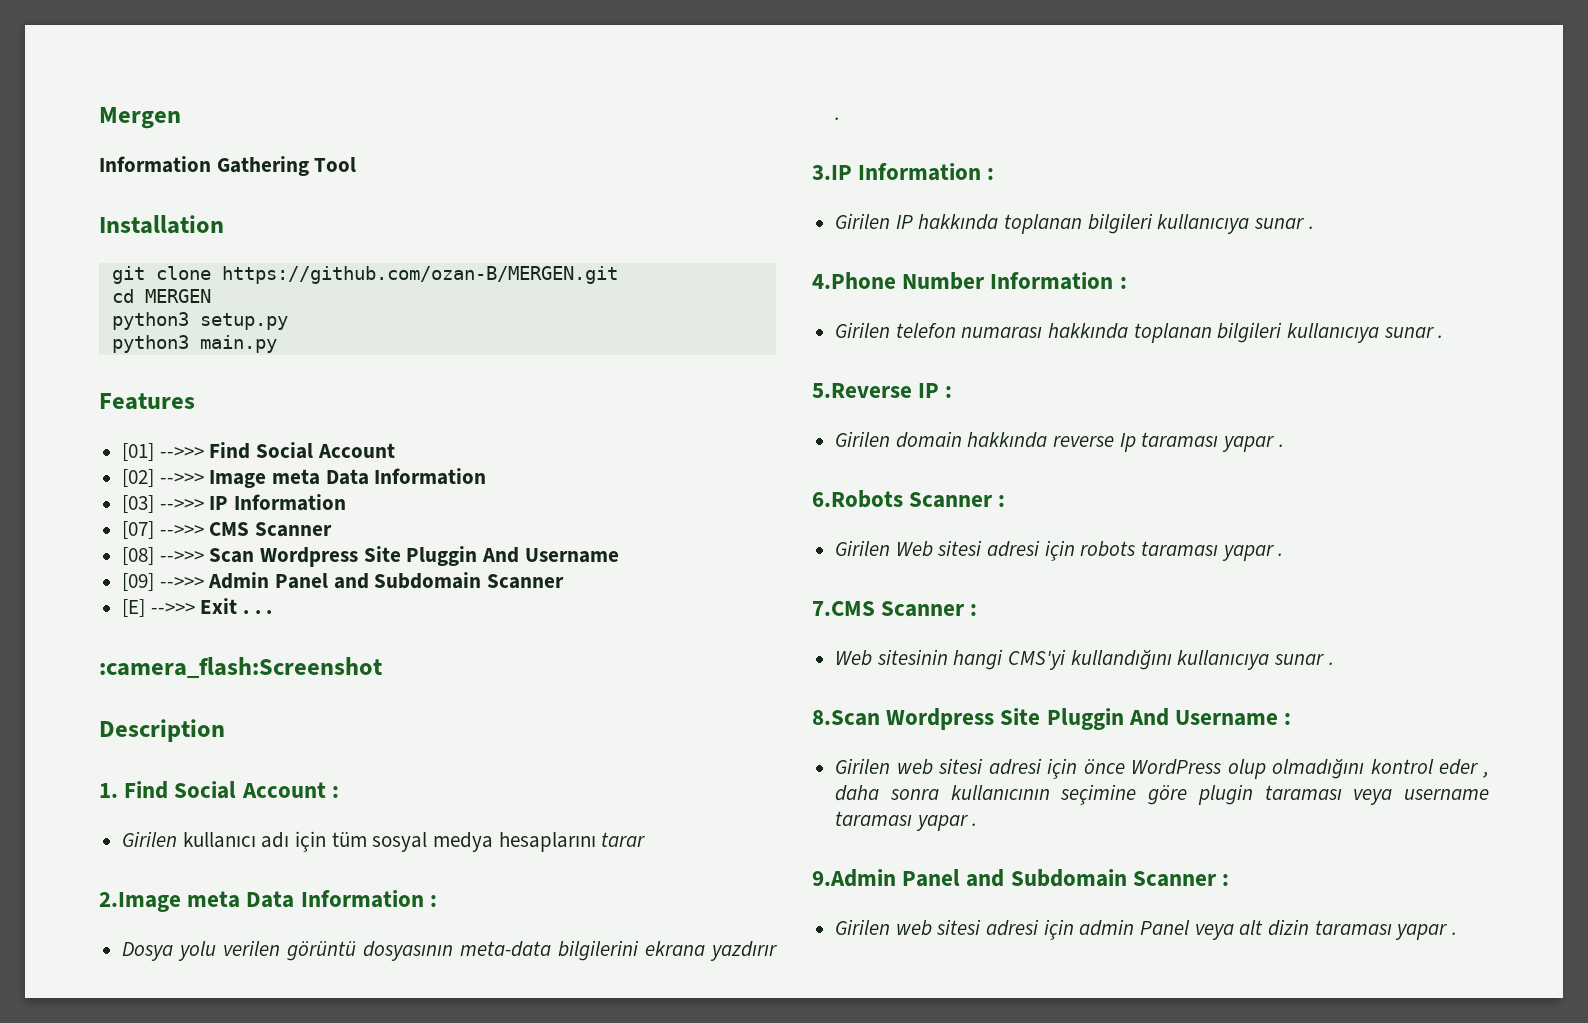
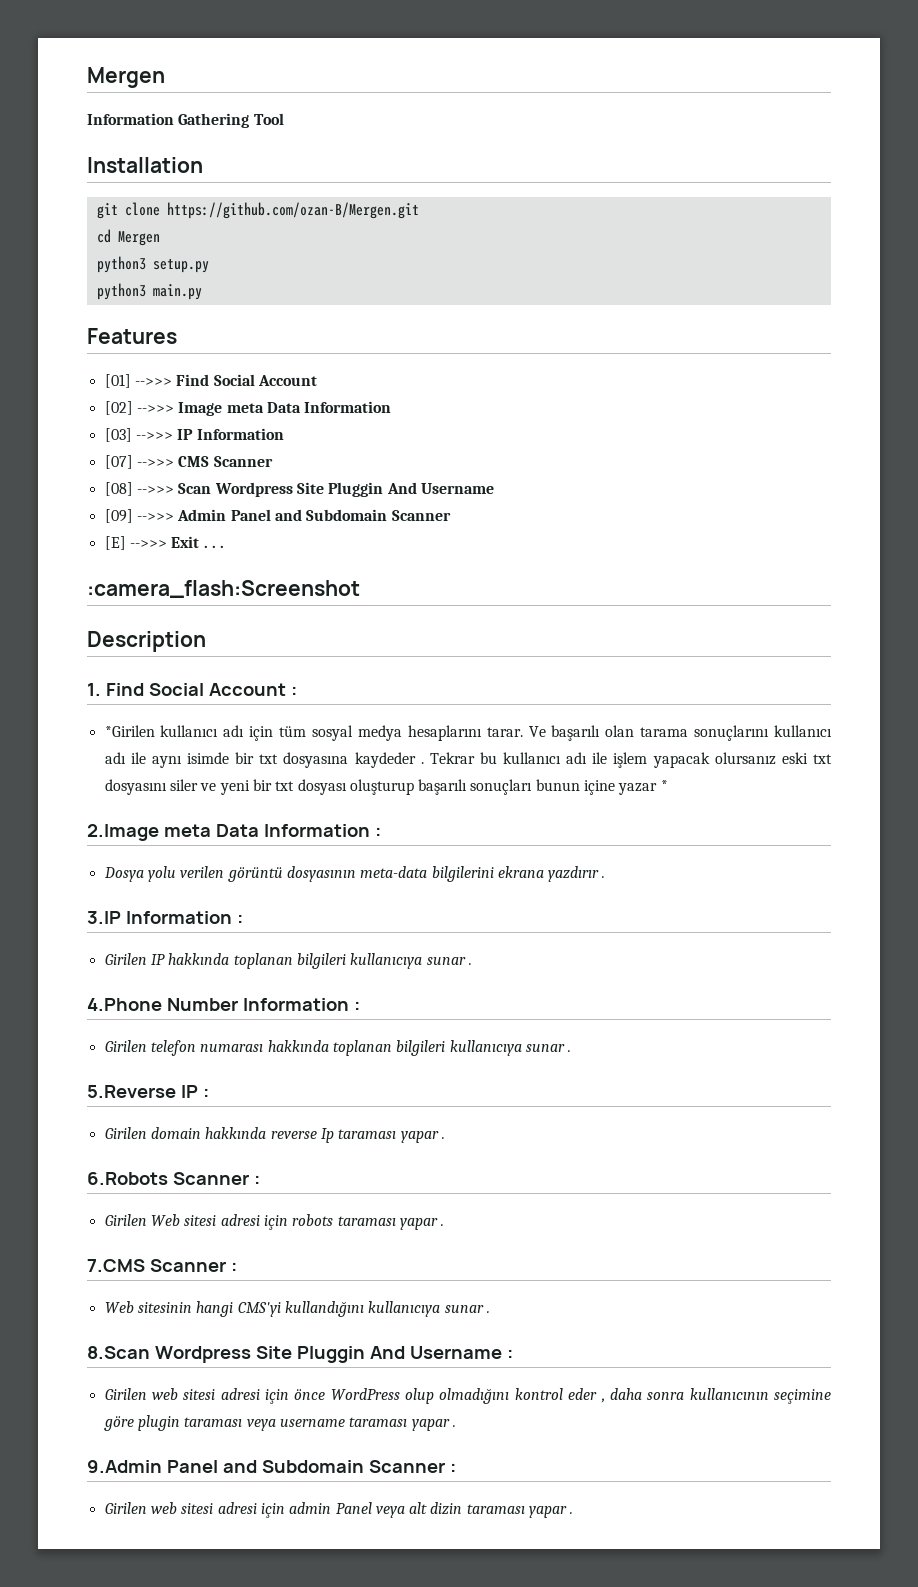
- git clone https://github.com/ozan-B/MERGEN.git
+ git clone https://github.com/ozan-B/Mergen.git
- cd MERGEN
+ cd Mergen
- Girilen kullanıcı adı için tüm sosyal medya hesaplarını tarar
+ *Girilen kullanıcı adı için tüm sosyal medya hesaplarını tarar. Ve başarılı olan tarama sonuçlarını kullanıcı adı ile aynı isimde bir txt dosyasına kaydeder . Tekrar bu kullanıcı adı ile işlem yapacak olursanız eski txt dosyasını siler ve yeni bir txt dosyası oluşturup başarılı sonuçları bunun içine yazar *

